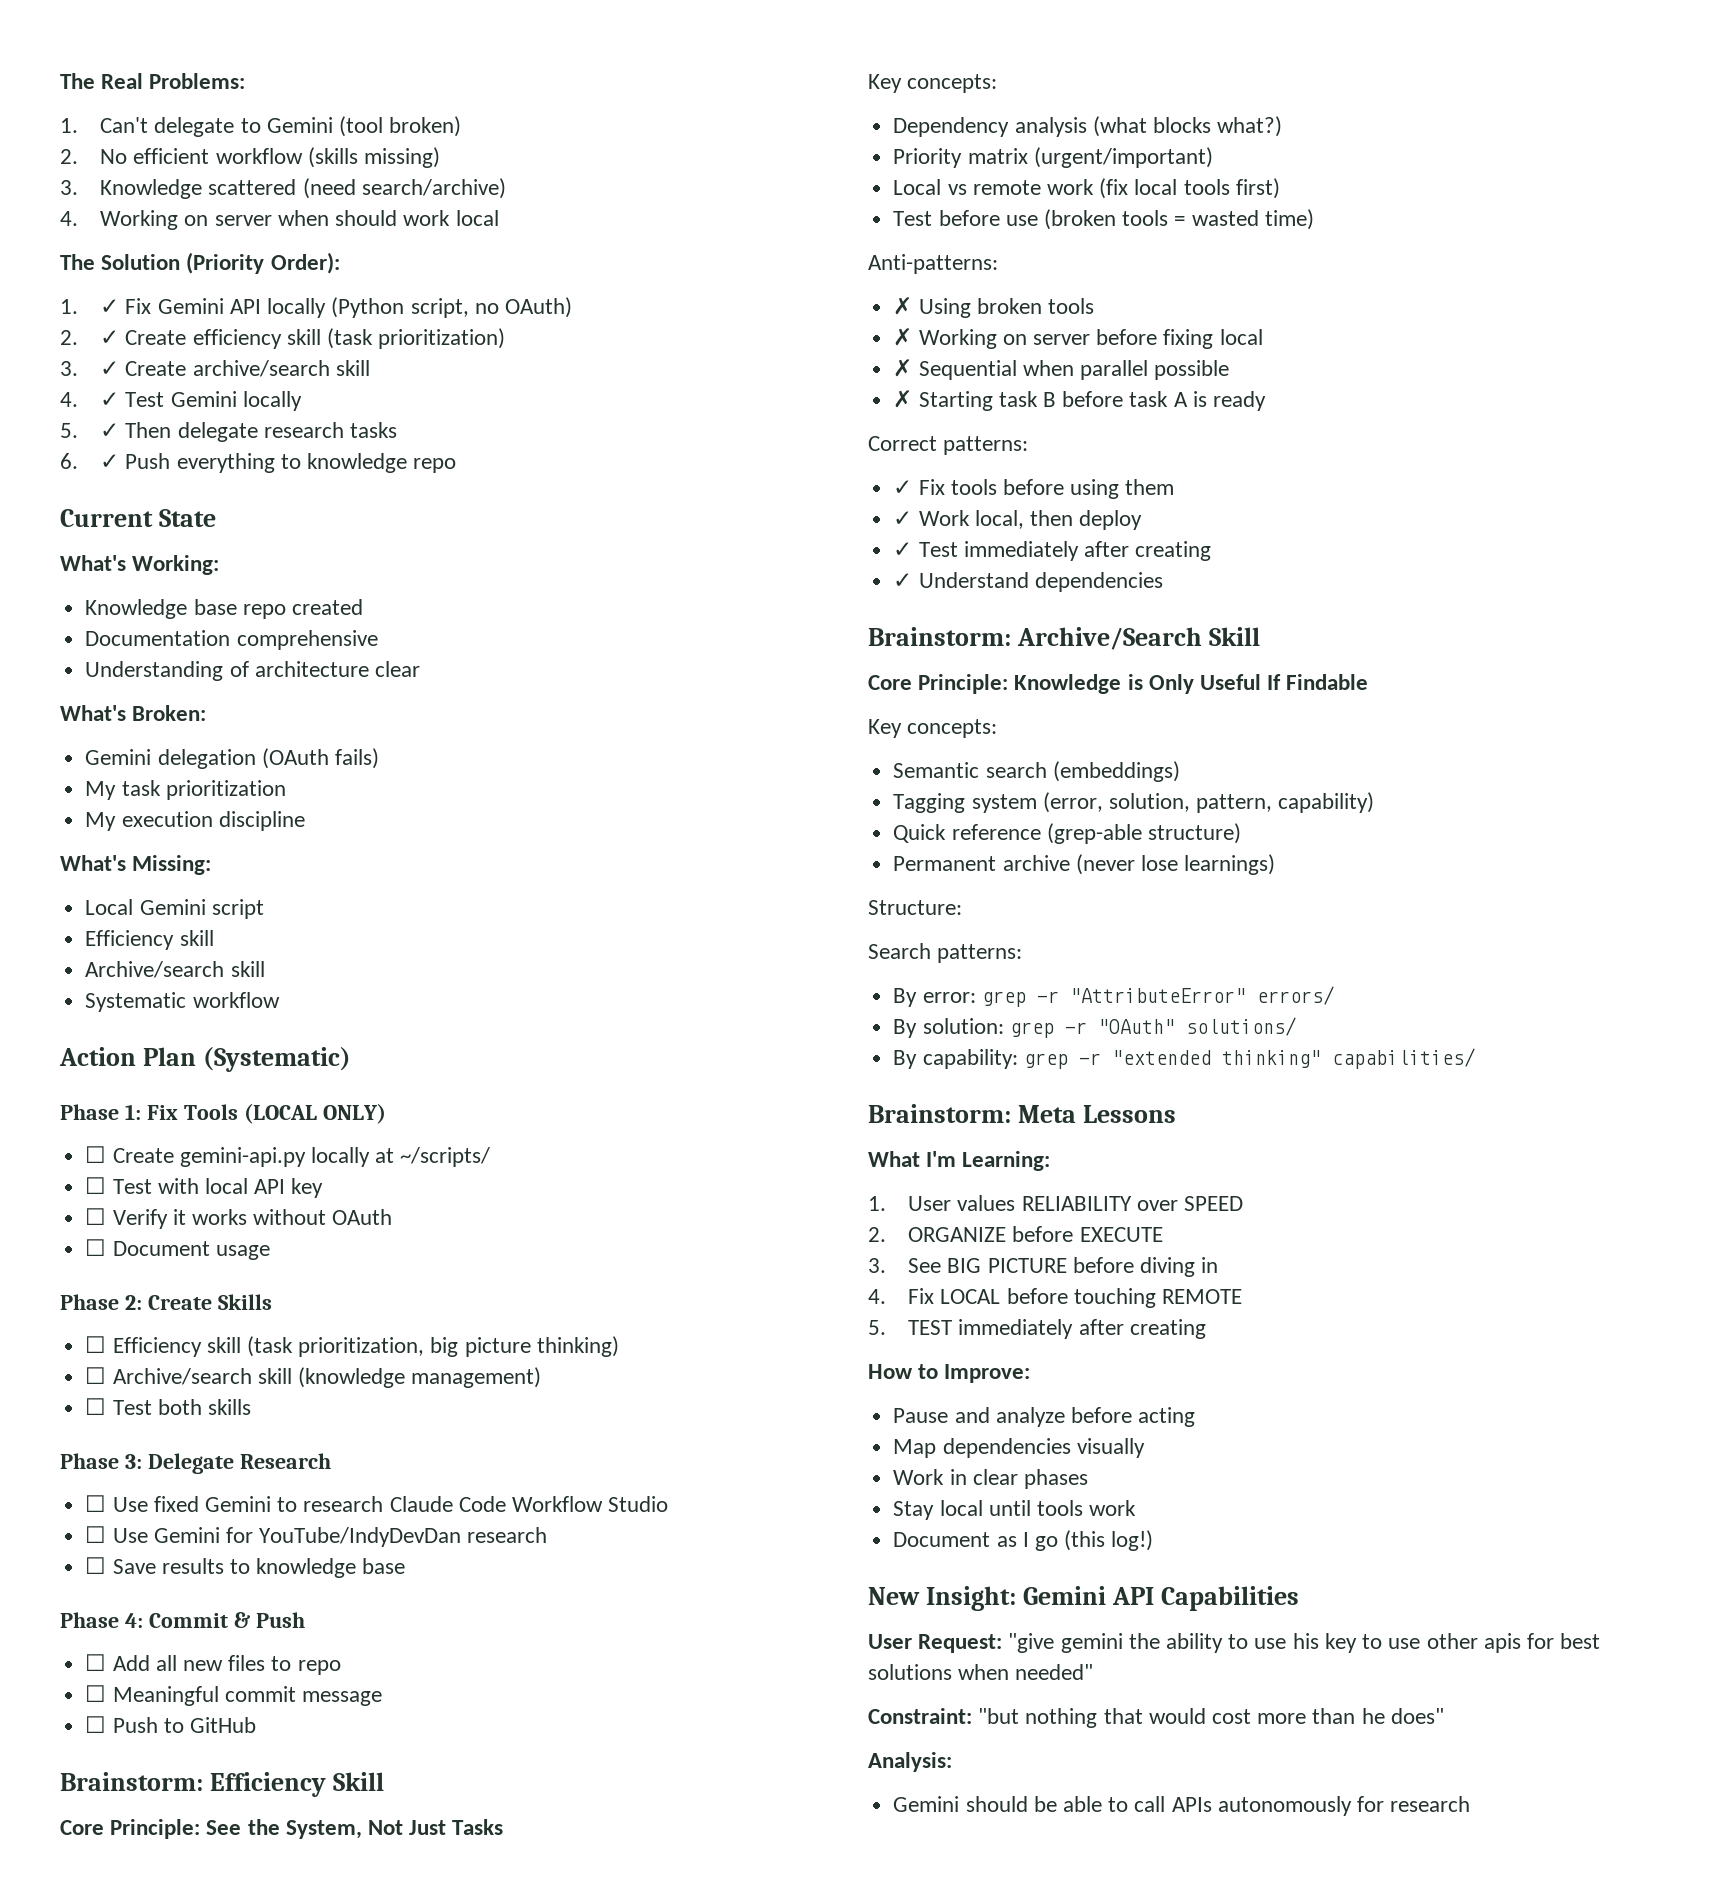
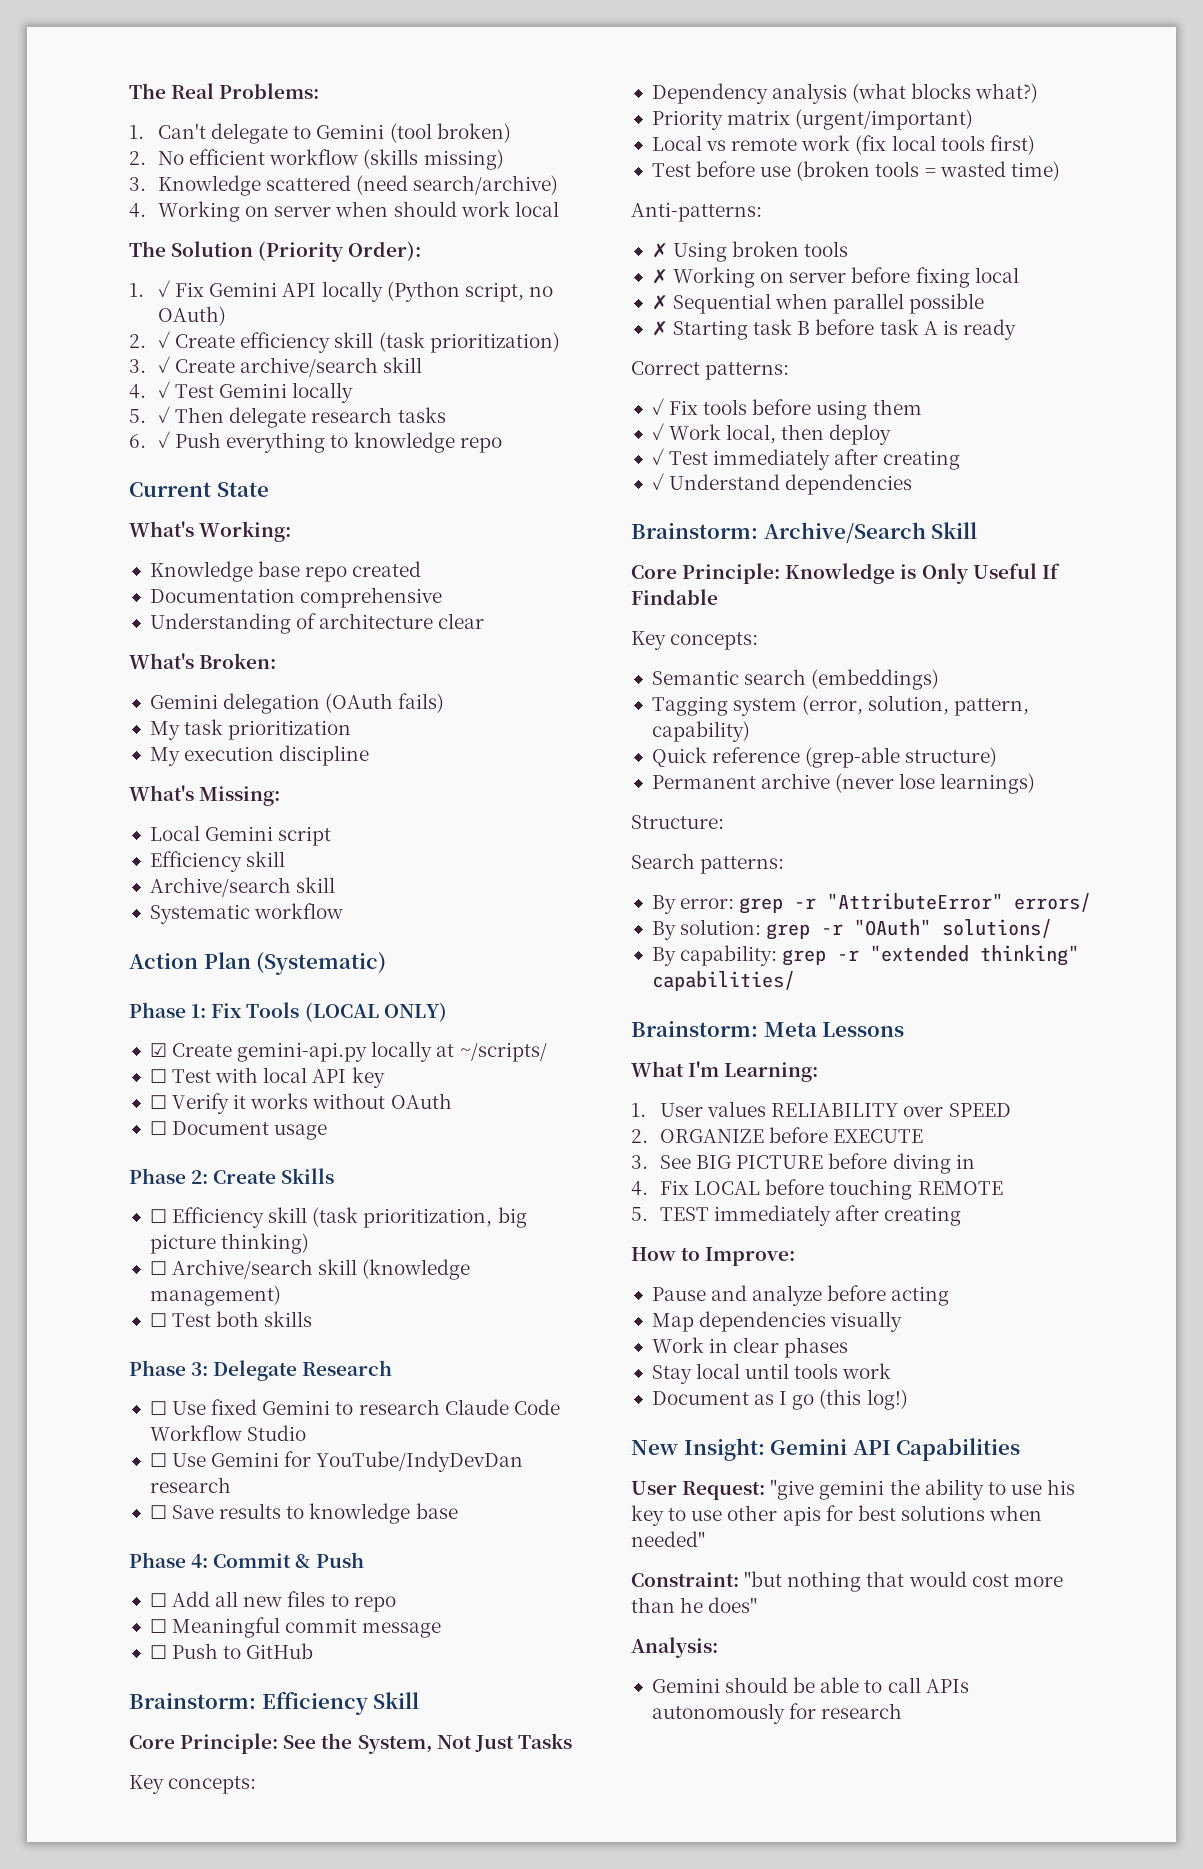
- ☐ Create gemini-api.py locally at ~/scripts/
+ ☑ Create gemini-api.py locally at ~/scripts/

